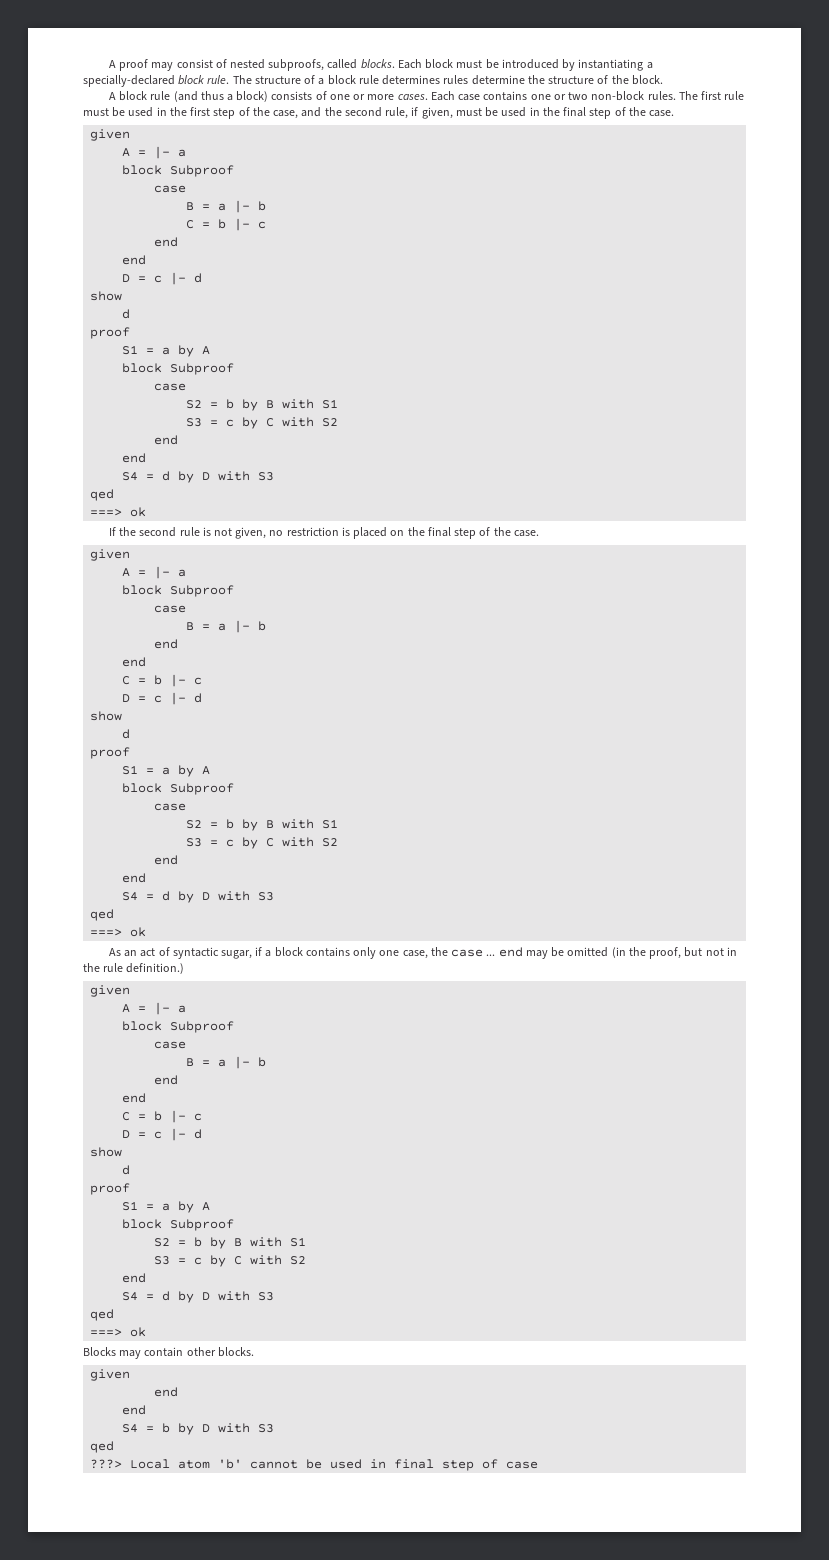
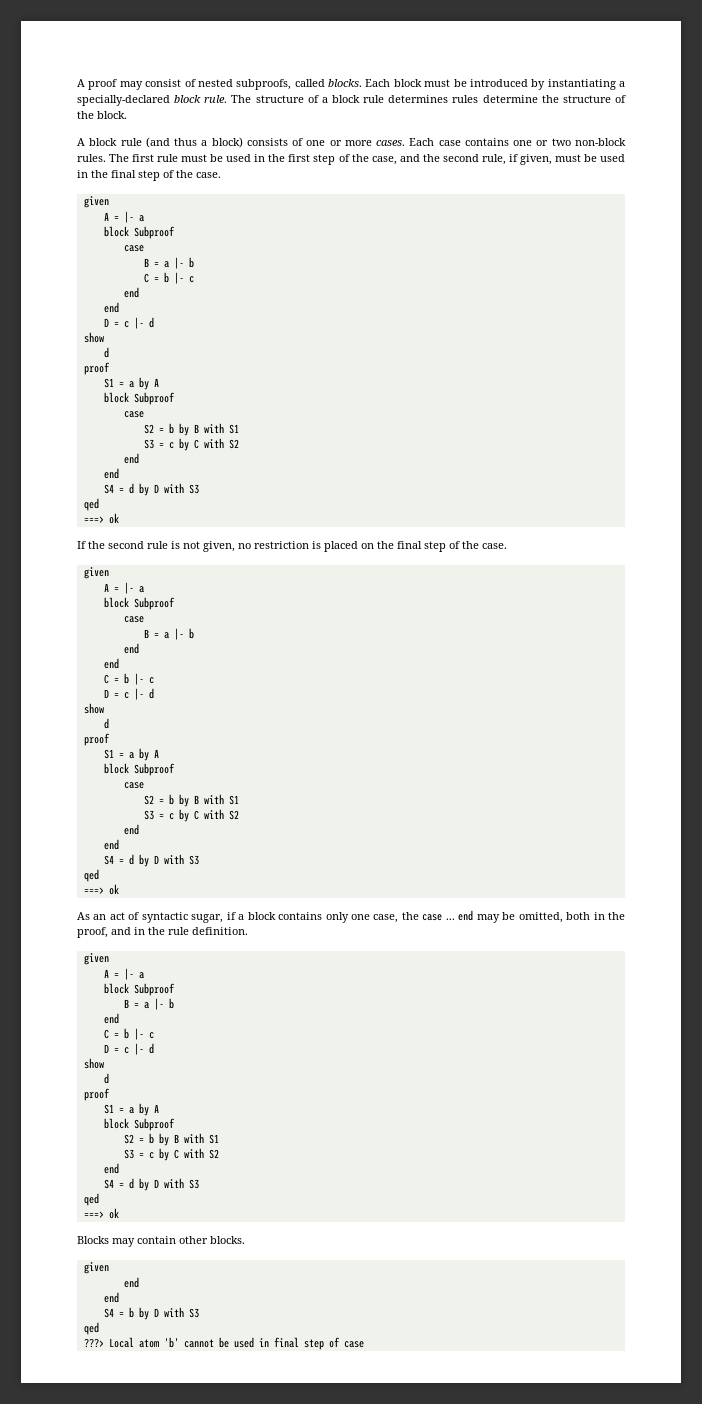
- As an act of syntactic sugar, if a block contains only one case, the case ... end may be omitted (in the proof, but not in the rule definition.)
+ As an act of syntactic sugar, if a block contains only one case, the case ... end may be omitted, both in the proof, and in the rule definition.
  given
  A = |- a
  block Subproof
- case
  B = a |- b
- end

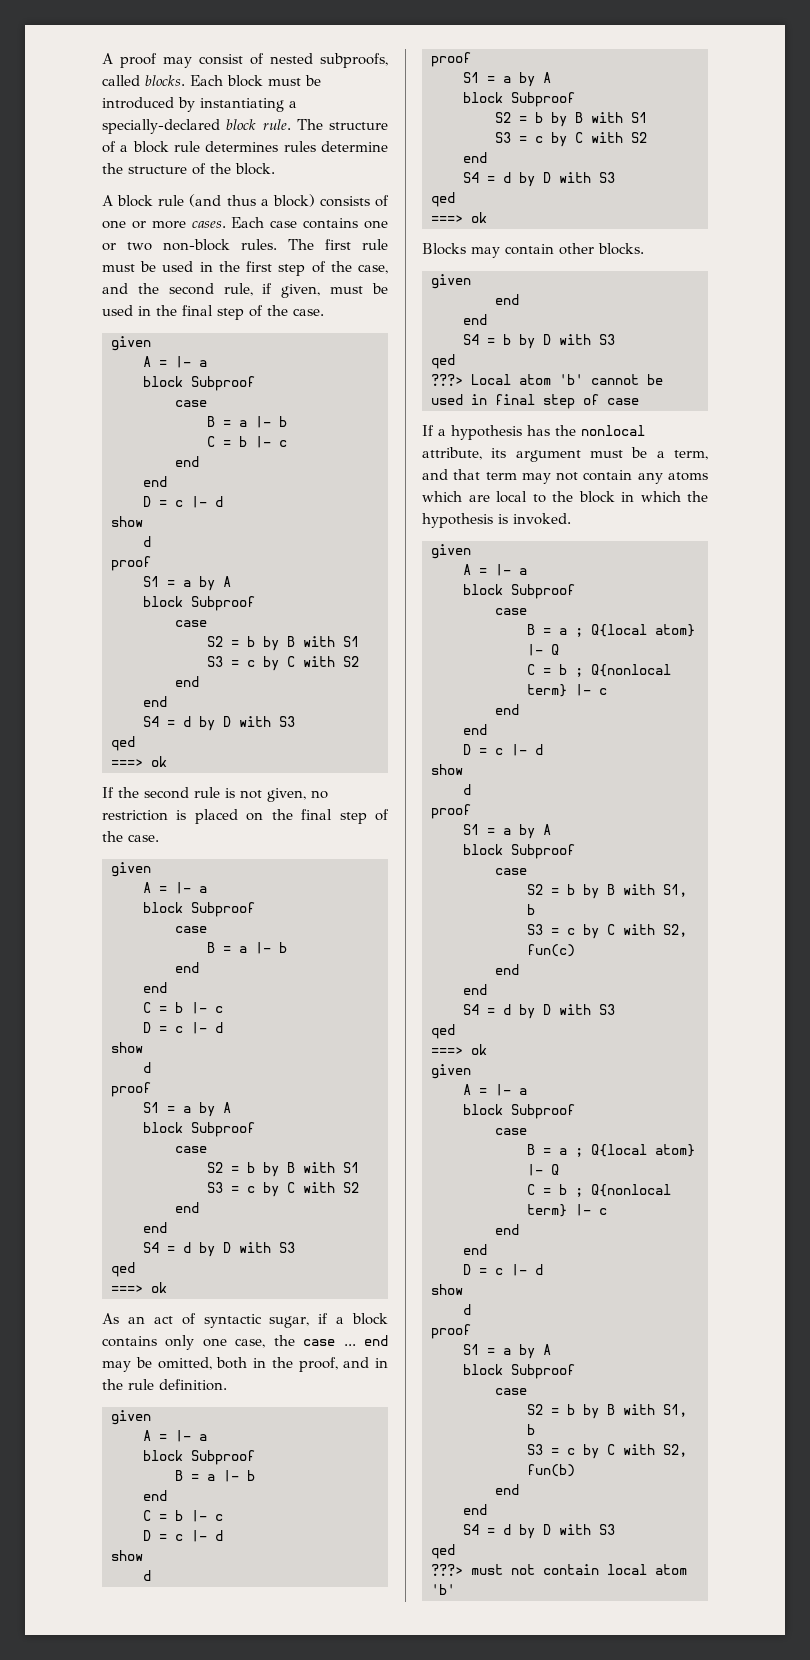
+ If a hypothesis has the nonlocal attribute, its argument must be a term, and that term may not contain any atoms which are local to the block in which the hypothesis is invoked.
+ given
+ A = |- a
+ block Subproof
+ case
+ B = a ; Q{local atom} |- Q
+ C = b ; Q{nonlocal term} |- c
+ end
+ end
+ D = c |- d
+ show
+ d
+ proof
+ S1 = a by A
+ block Subproof
+ case
+ S2 = b by B with S1, b
+ S3 = c by C with S2, fun(c)
+ end
+ end
+ S4 = d by D with S3
+ qed
+ ===> ok
+ given
+ A = |- a
+ block Subproof
+ case
+ B = a ; Q{local atom} |- Q
+ C = b ; Q{nonlocal term} |- c
+ end
+ end
+ D = c |- d
+ show
+ d
+ proof
+ S1 = a by A
+ block Subproof
+ case
+ S2 = b by B with S1, b
+ S3 = c by C with S2, fun(b)
+ end
+ end
+ S4 = d by D with S3
+ qed
+ ???> must not contain local atom 'b'

